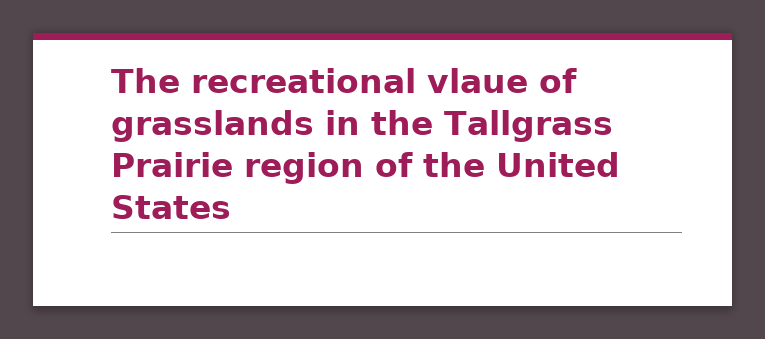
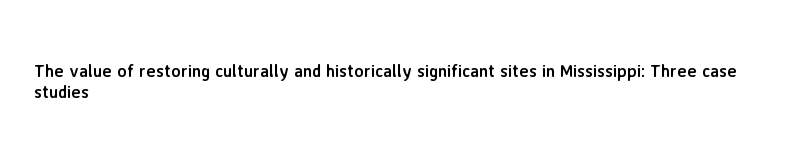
- The recreational vlaue of grasslands in the Tallgrass Prairie region of the United States
+ The value of restoring culturally and historically significant sites in Mississippi: Three case studies

